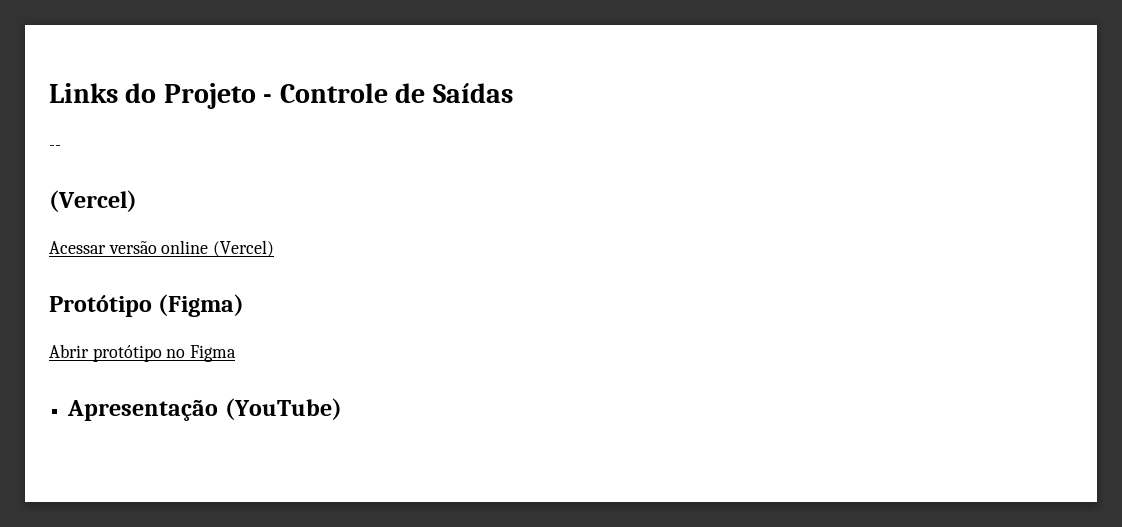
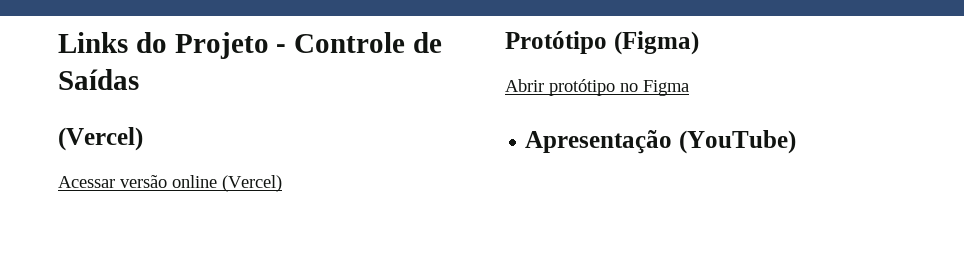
- --

